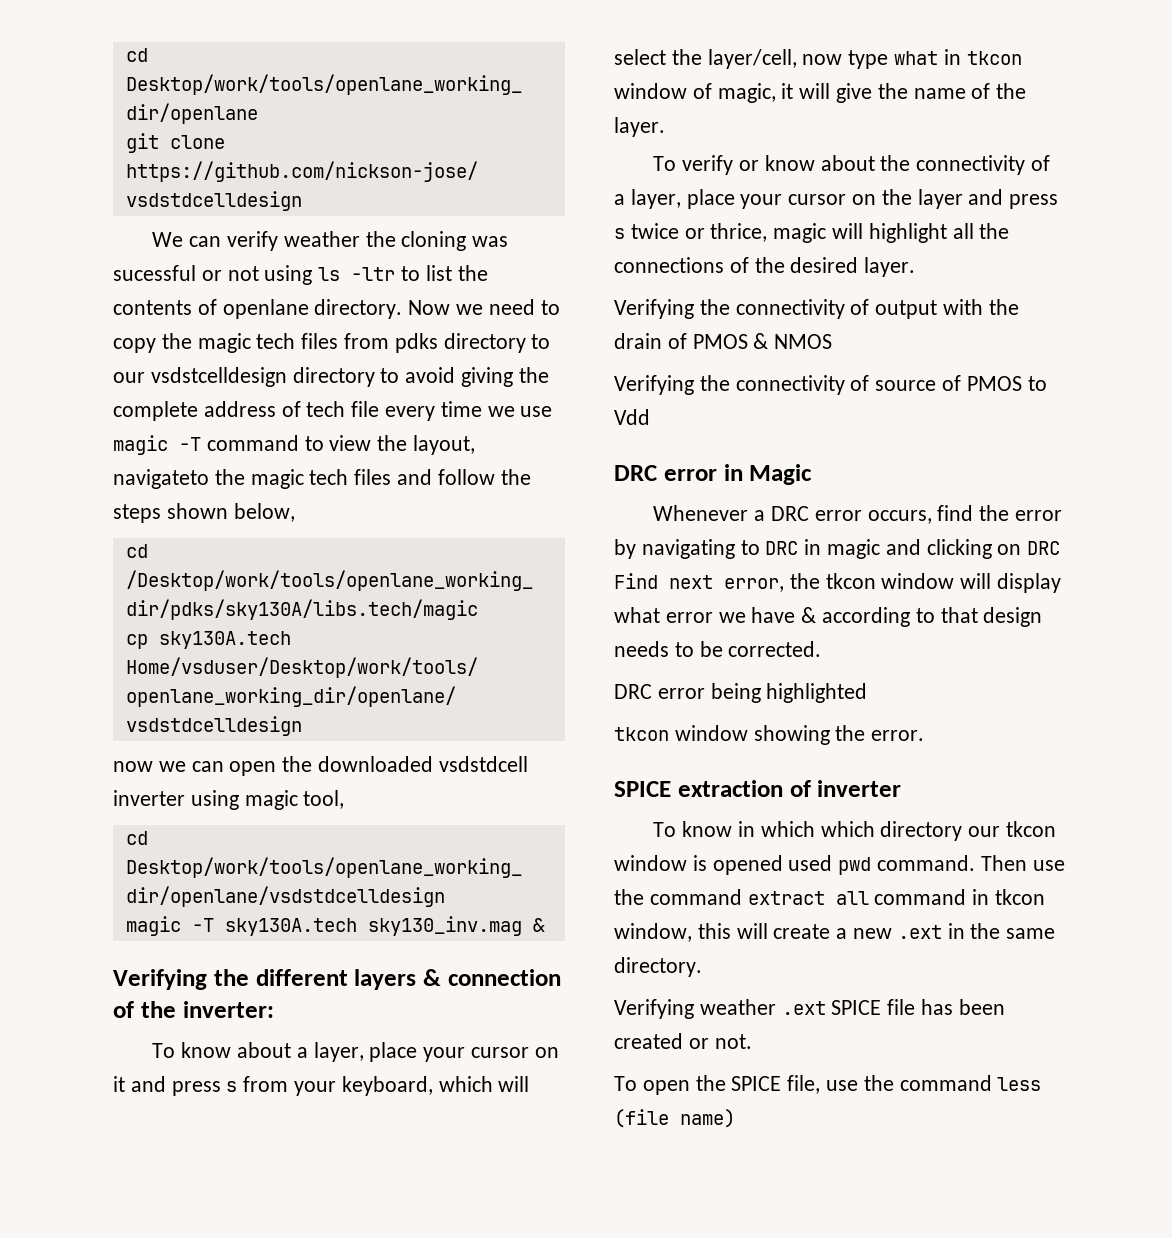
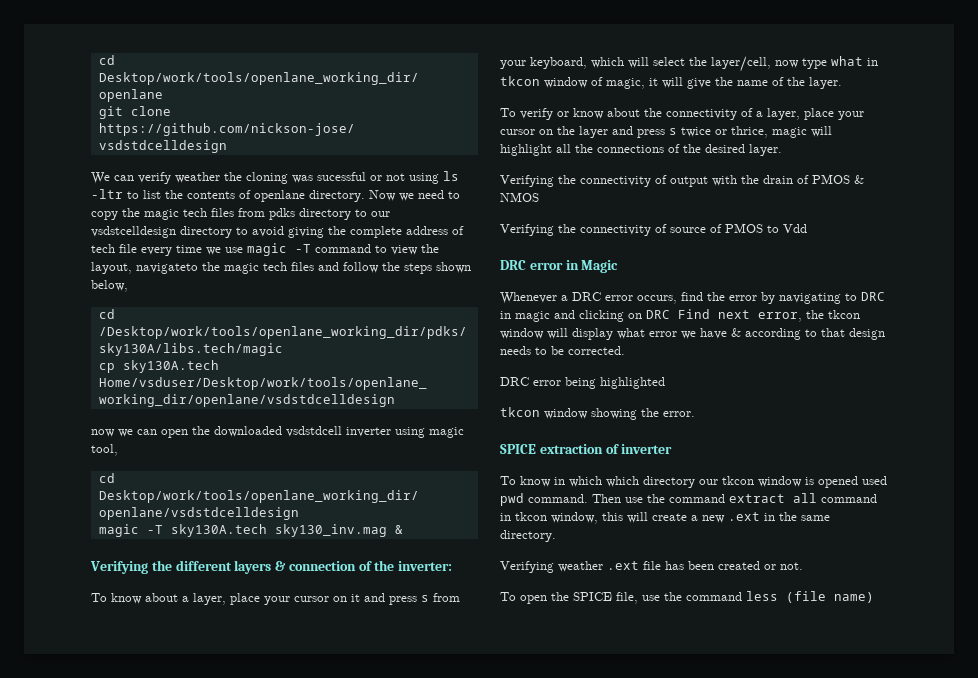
- Verifying weather .ext SPICE file has been created or not.
+ Verifying weather .ext file has been created or not.

